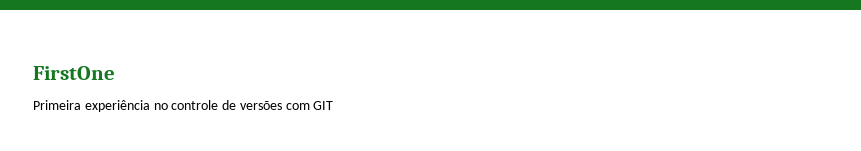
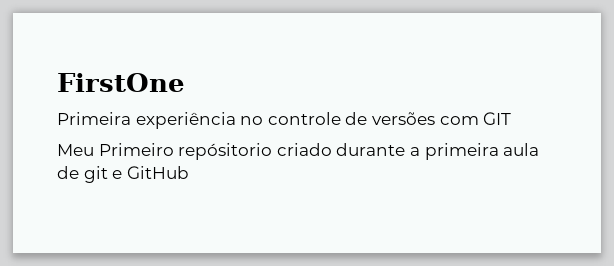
+ Meu Primeiro repósitorio criado durante a primeira aula de git e GitHub

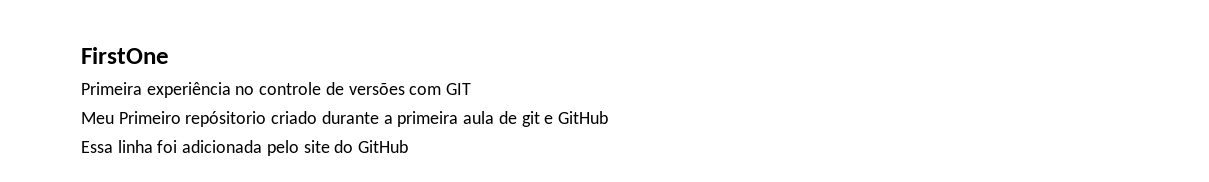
+ Essa linha foi adicionada pelo site do GitHub

